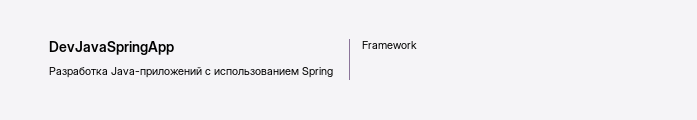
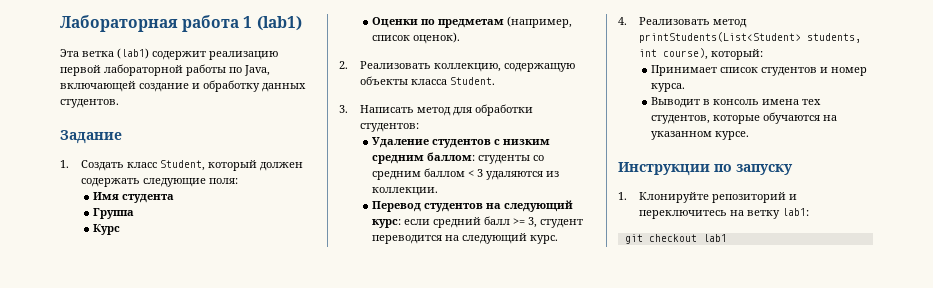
- DevJavaSpringApp
- Разработка Java-приложений с использованием Spring Framework
+ Лабораторная работа 1 (lab1)
+ Эта ветка (lab1) содержит реализацию первой лабораторной работы по Java, включающей создание и обработку данных студентов.
+ Задание
+ 1. Создать класс Student, который должен содержать следующие поля:
+ Имя студента
+ Группа
+ Курс
+ Оценки по предметам (например, список оценок).
+ 2. Реализовать коллекцию, содержащую объекты класса Student.
+ 3. Написать метод для обработки студентов:
+ Удаление студентов с низким средним баллом: студенты со средним баллом < 3 удаляются из коллекции.
+ Перевод студентов на следующий курс: если средний балл >= 3, студент переводится на следующий курс.
+ 4. Реализовать метод printStudents(List<Student> students, int course), который:
+ Принимает список студентов и номер курса.
+ Выводит в консоль имена тех студентов, которые обучаются на указанном курсе.
+ Инструкции по запуску
+ 1. Клонируйте репозиторий и переключитесь на ветку lab1:
+ git checkout lab1

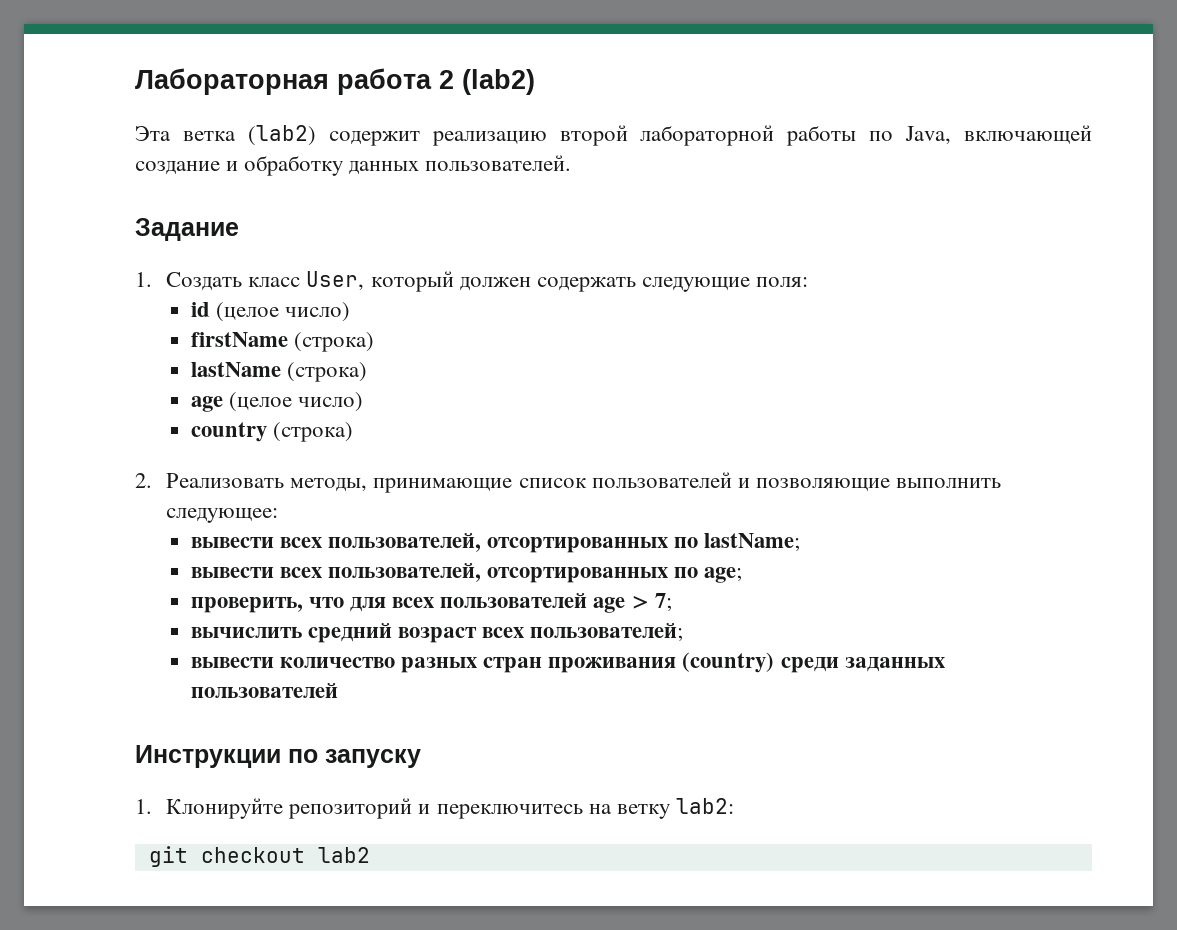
- Лабораторная работа 1 (lab1)
+ Лабораторная работа 2 (lab2)
- Эта ветка (lab1) содержит реализацию первой лабораторной работы по Java, включающей создание и обработку данных студентов.
+ Эта ветка (lab2) содержит реализацию второй лабораторной работы по Java, включающей создание и обработку данных пользователей.
- 1. Создать класс Student, который должен содержать следующие поля:
+ 1. Создать класс User, который должен содержать следующие поля:
- Имя студента
- Группа
- Курс
- Оценки по предметам (например, список оценок).
- 2. Реализовать коллекцию, содержащую объекты класса Student.
- 3. Написать метод для обработки студентов:
- Удаление студентов с низким средним баллом: студенты со средним баллом < 3 удаляются из коллекции.
- Перевод студентов на следующий курс: если средний балл >= 3, студент переводится на следующий курс.
- 4. Реализовать метод printStudents(List<Student> students, int course), который:
- Принимает список студентов и номер курса.
- Выводит в консоль имена тех студентов, которые обучаются на указанном курсе.
+ id (целое число)
+ firstName (строка)
+ lastName (строка)
+ age (целое число)
+ country (строка)
+ 2. Реализовать методы, принимающие список пользователей и позволяющие выполнить следующее:
+ вывести всех пользователей, отсортированных по lastName;
+ вывести всех пользователей, отсортированных по age;
+ проверить, что для всех пользователей age > 7;
+ вычислить средний возраст всех пользователей;
+ вывести количество разных стран проживания (country) среди заданных пользователей
- 1. Клонируйте репозиторий и переключитесь на ветку lab1:
+ 1. Клонируйте репозиторий и переключитесь на ветку lab2:
- git checkout lab1
+ git checkout lab2

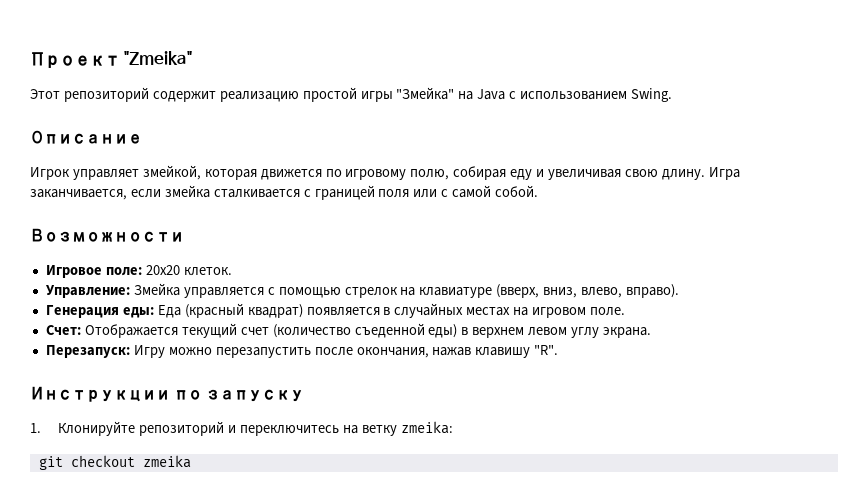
- Лабораторная работа 2 (lab2)
- Эта ветка (lab2) содержит реализацию второй лабораторной работы по Java, включающей создание и обработку данных пользователей.
- Задание
- 1. Создать класс User, который должен содержать следующие поля:
- id (целое число)
- firstName (строка)
- lastName (строка)
- age (целое число)
- country (строка)
- 2. Реализовать методы, принимающие список пользователей и позволяющие выполнить следующее:
- вывести всех пользователей, отсортированных по lastName;
- вывести всех пользователей, отсортированных по age;
- проверить, что для всех пользователей age > 7;
- вычислить средний возраст всех пользователей;
- вывести количество разных стран проживания (country) среди заданных пользователей
+ Проект "Zmeika"
+ Этот репозиторий содержит реализацию простой игры "Змейка" на Java с использованием Swing.
+ Описание
+ Игрок управляет змейкой, которая движется по игровому полю, собирая еду и увеличивая свою длину. Игра заканчивается, если змейка сталкивается с границей поля или с самой собой.
+ Возможности
+ Игровое поле: 20x20 клеток.
+ Управление: Змейка управляется с помощью стрелок на клавиатуре (вверх, вниз, влево, вправо).
+ Генерация еды: Еда (красный квадрат) появляется в случайных местах на игровом поле.
+ Счет: Отображается текущий счет (количество съеденной еды) в верхнем левом углу экрана.
+ Перезапуск: Игру можно перезапустить после окончания, нажав клавишу "R".
- 1. Клонируйте репозиторий и переключитесь на ветку lab2:
+ 1. Клонируйте репозиторий и переключитесь на ветку zmeika:
- git checkout lab2
+ git checkout zmeika

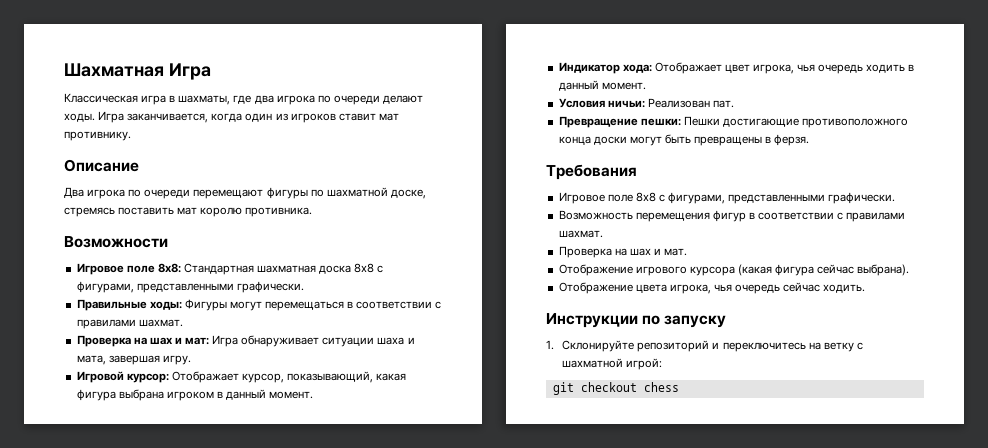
- Проект "Zmeika"
- Этот репозиторий содержит реализацию простой игры "Змейка" на Java с использованием Swing.
+ Шахматная Игра
+ Классическая игра в шахматы, где два игрока по очереди делают ходы. Игра заканчивается, когда один из игроков ставит мат противнику.
  Описание
- Игрок управляет змейкой, которая движется по игровому полю, собирая еду и увеличивая свою длину. Игра заканчивается, если змейка сталкивается с границей поля или с самой собой.
+ Два игрока по очереди перемещают фигуры по шахматной доске, стремясь поставить мат королю противника.
  Возможности
- Игровое поле: 20x20 клеток.
- Управление: Змейка управляется с помощью стрелок на клавиатуре (вверх, вниз, влево, вправо).
- Генерация еды: Еда (красный квадрат) появляется в случайных местах на игровом поле.
- Счет: Отображается текущий счет (количество съеденной еды) в верхнем левом углу экрана.
- Перезапуск: Игру можно перезапустить после окончания, нажав клавишу "R".
+ Игровое поле 8x8: Стандартная шахматная доска 8x8 с фигурами, представленными графически.
+ Правильные ходы: Фигуры могут перемещаться в соответствии с правилами шахмат.
+ Проверка на шах и мат: Игра обнаруживает ситуации шаха и мата, завершая игру.
+ Игровой курсор: Отображает курсор, показывающий, какая фигура выбрана игроком в данный момент.
+ Индикатор хода: Отображает цвет игрока, чья очередь ходить в данный момент.
+ Условия ничьи: Реализован пат.
+ Превращение пешки: Пешки достигающие противоположного конца доски могут быть превращены в ферзя.
+ Требования
+ Игровое поле 8x8 с фигурами, представленными графически.
+ Возможность перемещения фигур в соответствии с правилами шахмат.
+ Проверка на шах и мат.
+ Отображение игрового курсора (какая фигура сейчас выбрана).
+ Отображение цвета игрока, чья очередь сейчас ходить.
- 1. Клонируйте репозиторий и переключитесь на ветку zmeika:
+ 1. Склонируйте репозиторий и переключитесь на ветку с шахматной игрой:
- git checkout zmeika
+ git checkout chess

